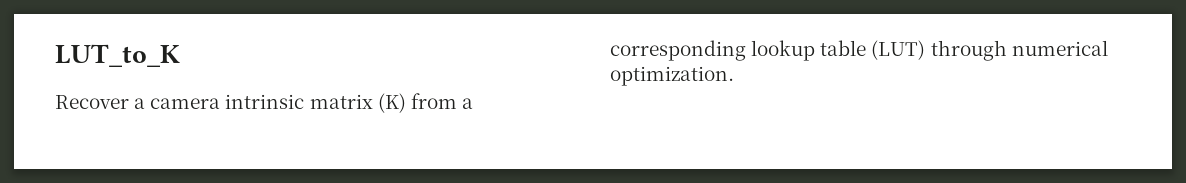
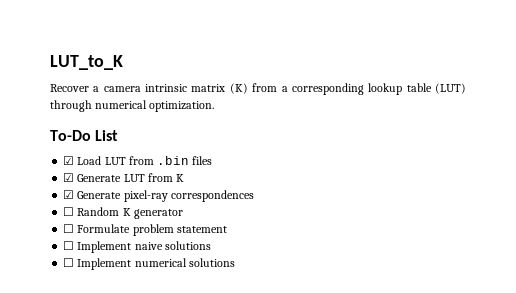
+ To-Do List
+ ☑ Load LUT from .bin files
+ ☑ Generate LUT from K
+ ☑ Generate pixel-ray correspondences
+ ☐ Random K generator
+ ☐ Formulate problem statement
+ ☐ Implement naive solutions
+ ☐ Implement numerical solutions

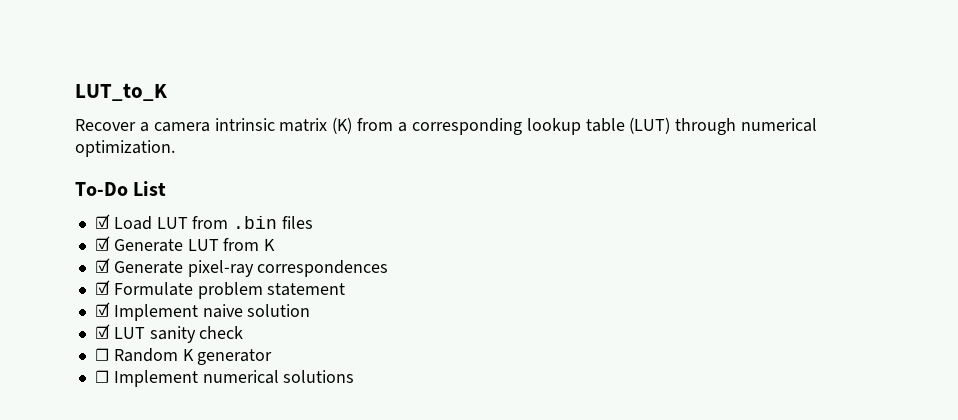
+ ☑ Formulate problem statement
+ ☑ Implement naive solution
+ ☑ LUT sanity check
  ☐ Random K generator
- ☐ Formulate problem statement
- ☐ Implement naive solutions

